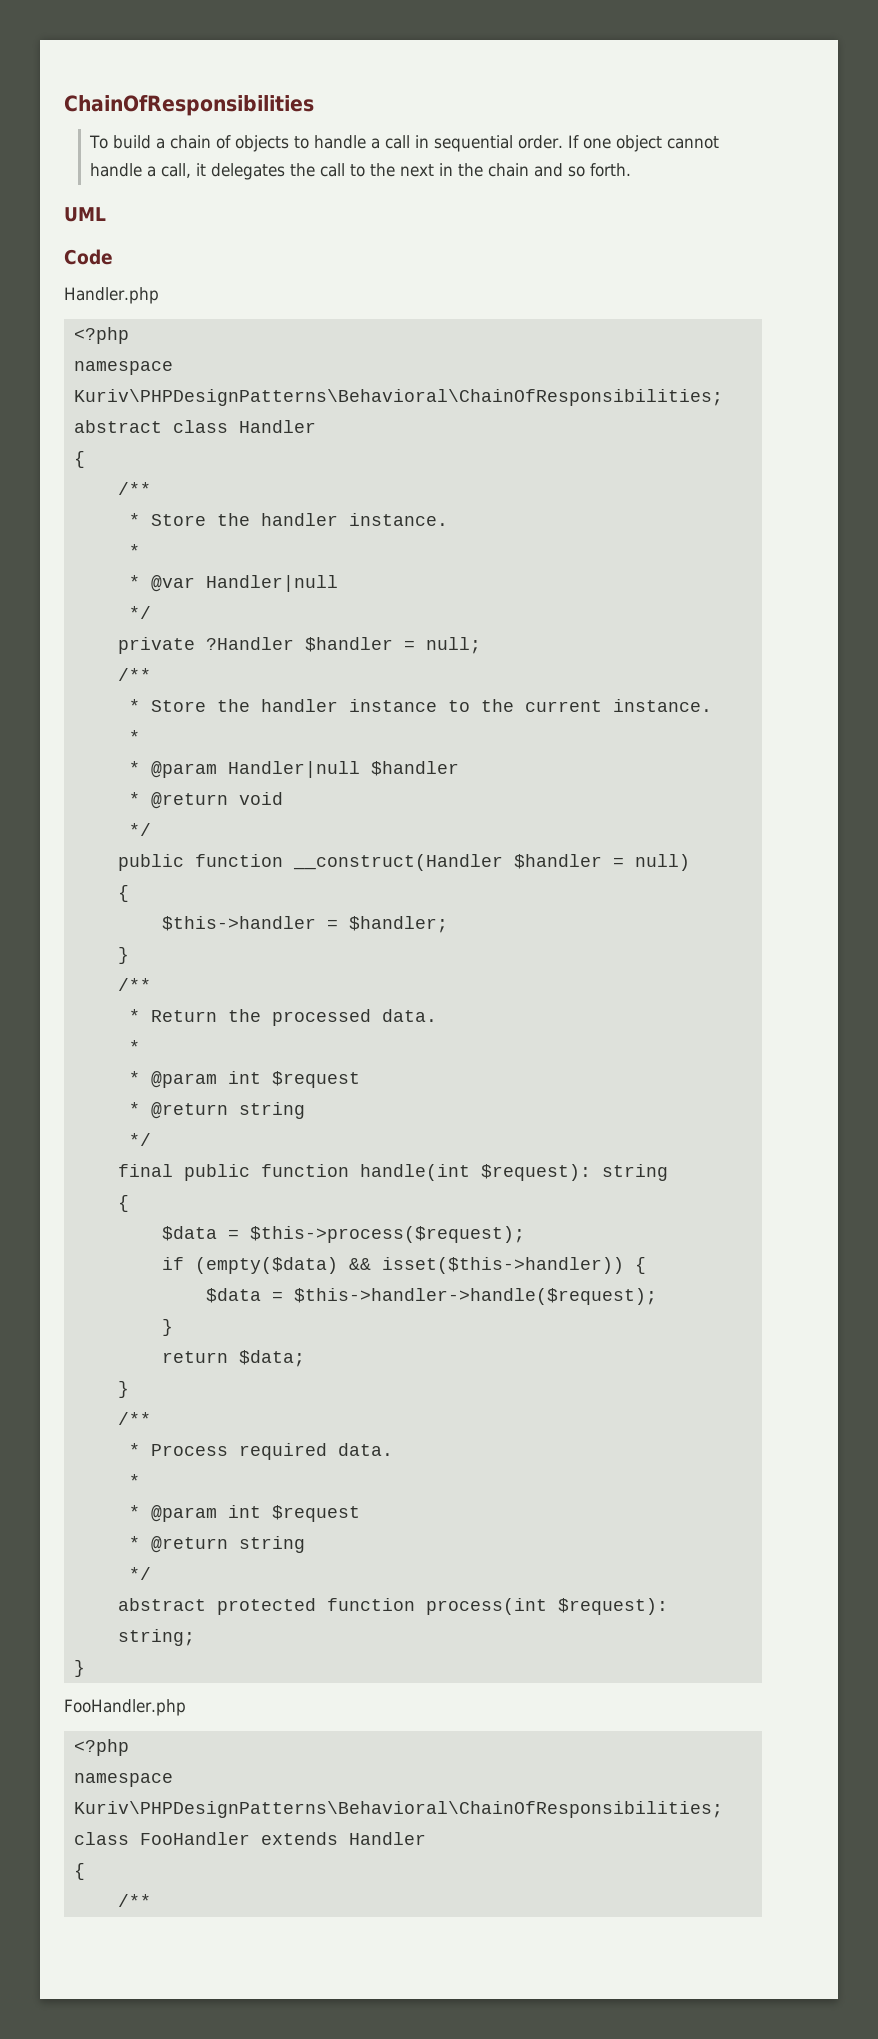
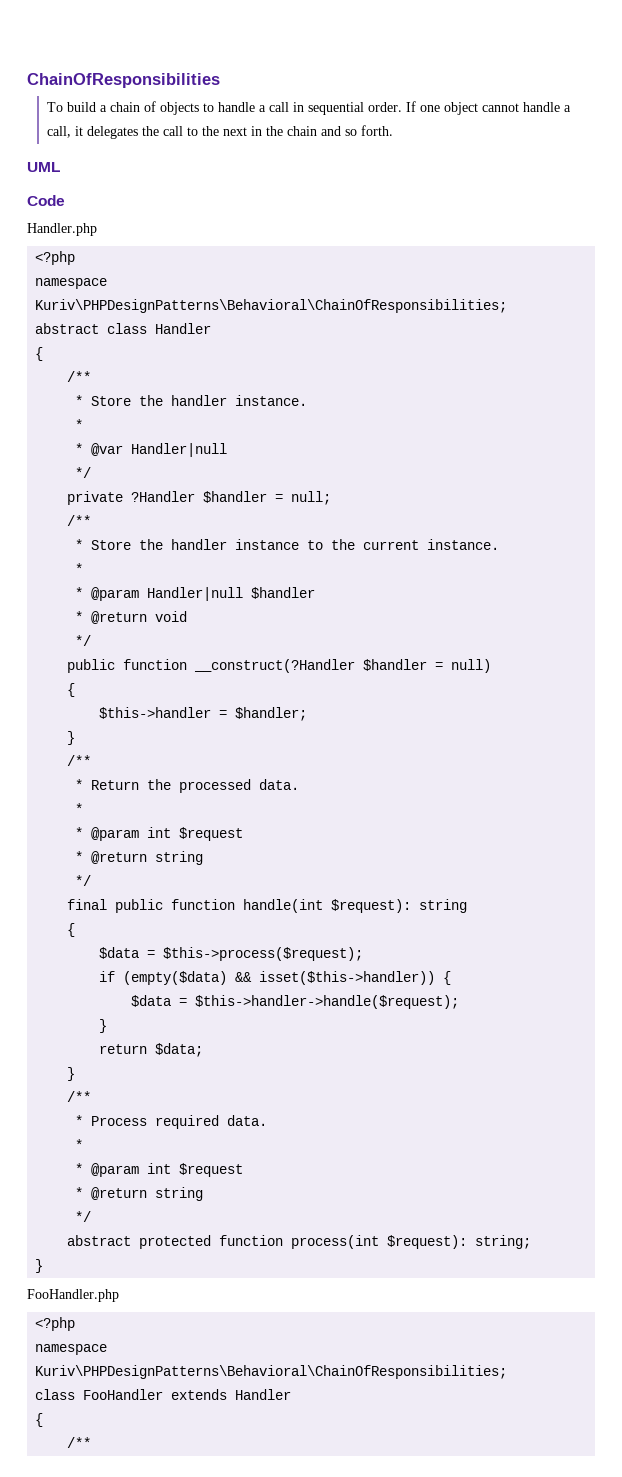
- public function __construct(Handler $handler = null)
+ public function __construct(?Handler $handler = null)

